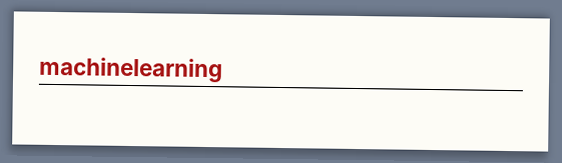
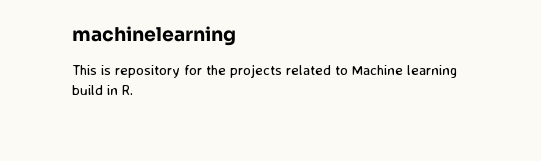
+ This is repository for the projects related to Machine learning build in R.

